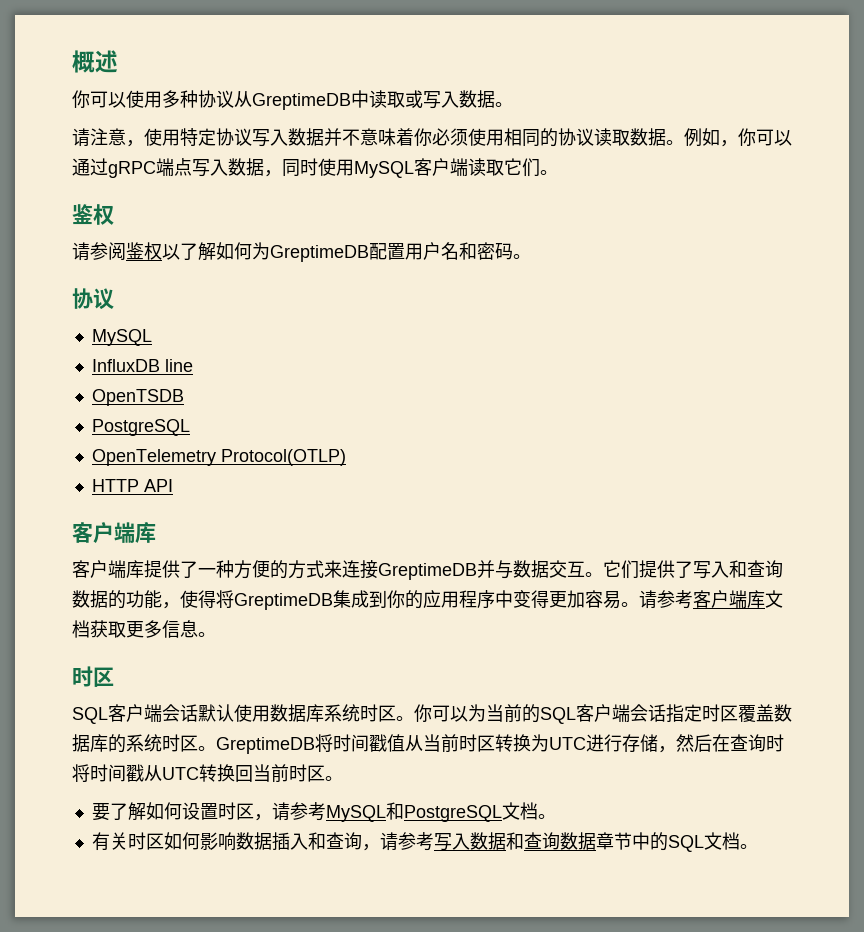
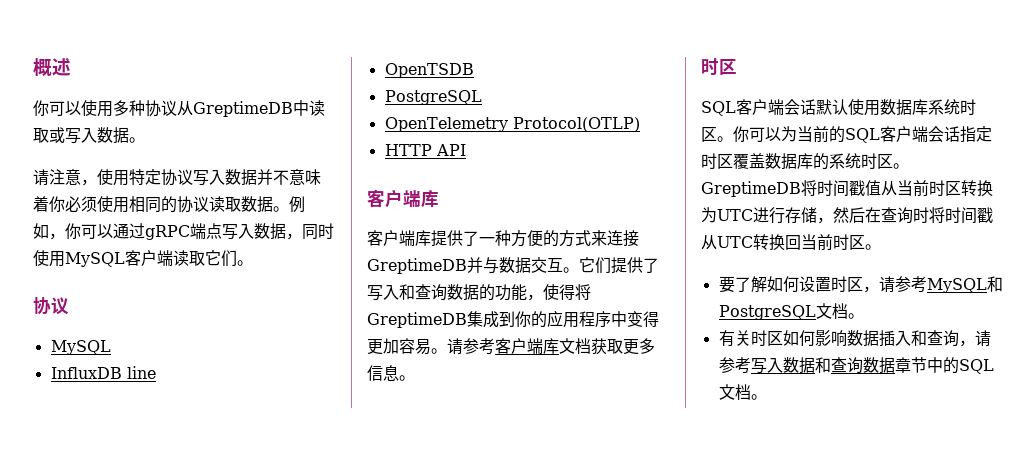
  例如，你可以通过gRPC端点写入数据，同时使用MySQL客户端读取它们。
- 鉴权
- 请参阅鉴权以了解如何为GreptimeDB配置用户名和密码。

